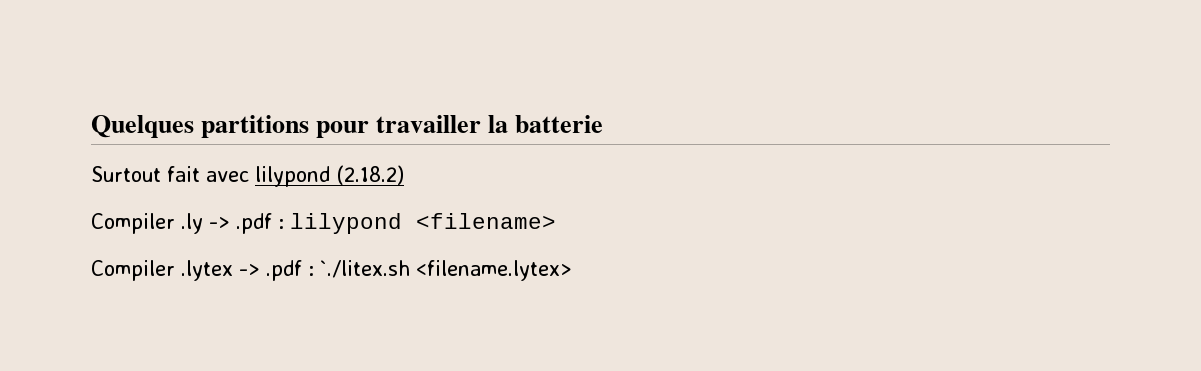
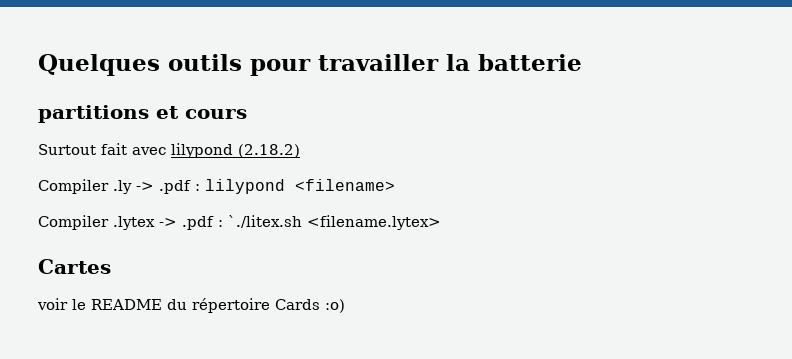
- Quelques partitions pour travailler la batterie
+ Quelques outils pour travailler la batterie
+ partitions et cours
+ Cartes
+ voir le README du répertoire Cards :o)

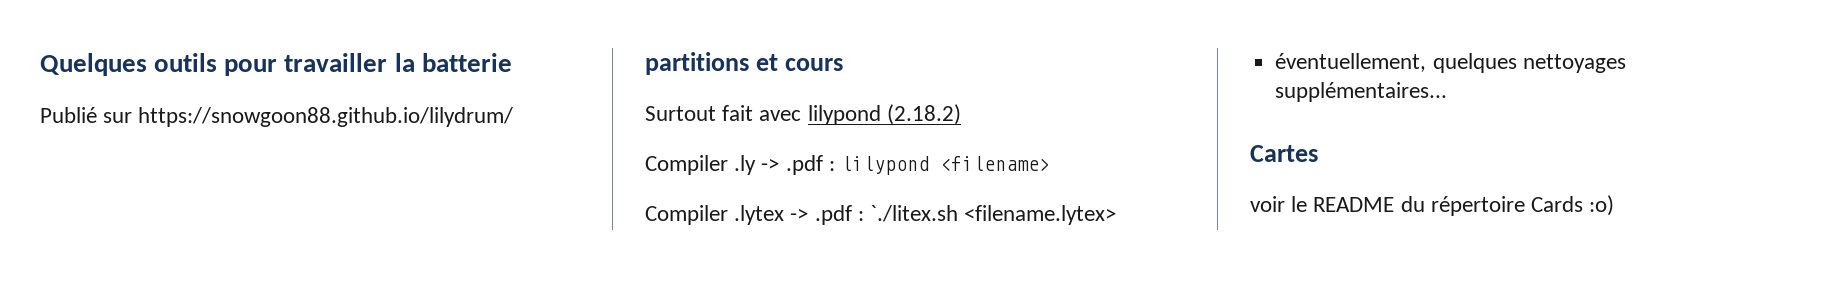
+ Publié sur https://snowgoon88.github.io/lilydrum/
+ éventuellement, quelques nettoyages supplémentaires...

